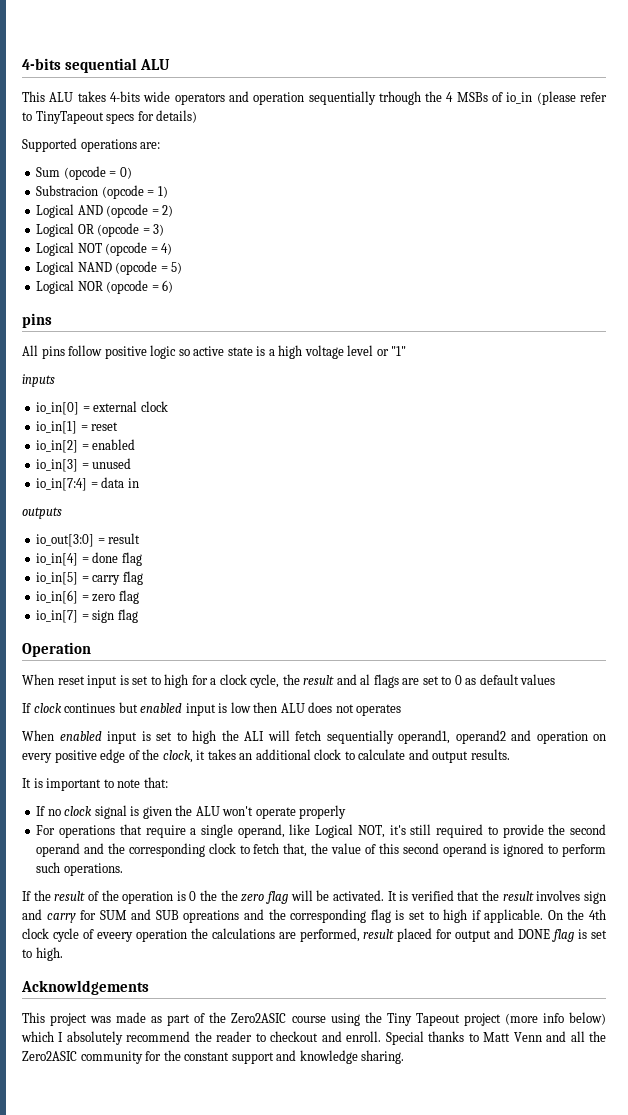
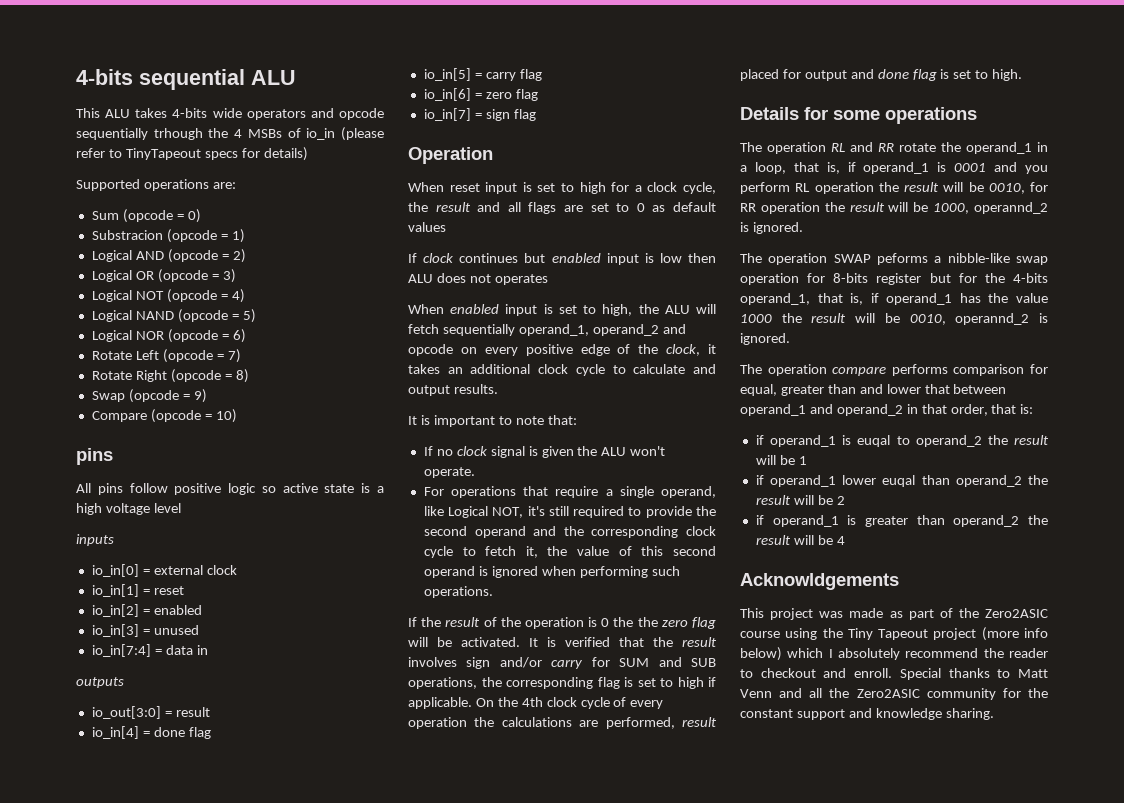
- This ALU takes 4-bits wide operators and operation sequentially trhough the 4 MSBs of io_in (please refer to TinyTapeout specs for details)
+ This ALU takes 4-bits wide operators and opcode sequentially trhough the 4 MSBs of io_in (please refer to TinyTapeout specs for details)
+ Rotate Left (opcode = 7)
+ Rotate Right (opcode = 8)
+ Swap (opcode = 9)
+ Compare (opcode = 10)
- All pins follow positive logic so active state is a high voltage level or "1"
+ All pins follow positive logic so active state is a high voltage level
- When reset input is set to high for a clock cycle, the result and al flags are set to 0 as default values
+ When reset input is set to high for a clock cycle, the result and all flags are set to 0 as default values
- When enabled input is set to high the ALI will fetch sequentially operand1, operand2 and operation on every positive edge of the clock, it takes an additional clock to calculate and output results.
+ When enabled input is set to high, the ALU will fetch sequentially operand_1, operand_2 and opcode on every positive edge of the clock, it takes an additional clock cycle to calculate and output results.
- If no clock signal is given the ALU won't operate properly
+ If no clock signal is given the ALU won't operate.
- For operations that require a single operand, like Logical NOT, it's still required to provide the second operand and the corresponding clock to fetch that, the value of this second operand is ignored to perform such operations.
+ For operations that require a single operand, like Logical NOT, it's still required to provide the second operand and the corresponding clock cycle to fetch it, the value of this second operand is ignored when performing such operations.
- It is verified that the result involves sign and carry for SUM and SUB opreations and the corresponding flag is set to high if applicable.
+ It is verified that the result involves sign and/or carry for SUM and SUB operations, the corresponding flag is set to high if applicable.
- On the 4th clock cycle of eveery operation the calculations are performed, result placed for output and DONE flag is set to high.
+ On the 4th clock cycle of every operation the calculations are performed, result placed for output and done flag is set to high.
+ Details for some operations
+ The operation RL and RR rotate the operand_1 in a loop, that is, if operand_1 is 0001 and you perform RL operation the result will be 0010, for RR operation the result will be 1000, operannd_2 is ignored.
+ The operation SWAP peforms a nibble-like swap operation for 8-bits register but for the 4-bits operand_1, that is, if operand_1 has the value 1000 the result will be 0010, operannd_2 is ignored.
+ The operation compare performs comparison for equal, greater than and lower that between operand_1 and operand_2 in that order, that is:
+ if operand_1 is euqal to operand_2 the result will be 1
+ if operand_1 lower euqal than operand_2 the result will be 2
+ if operand_1 is greater than operand_2 the result will be 4

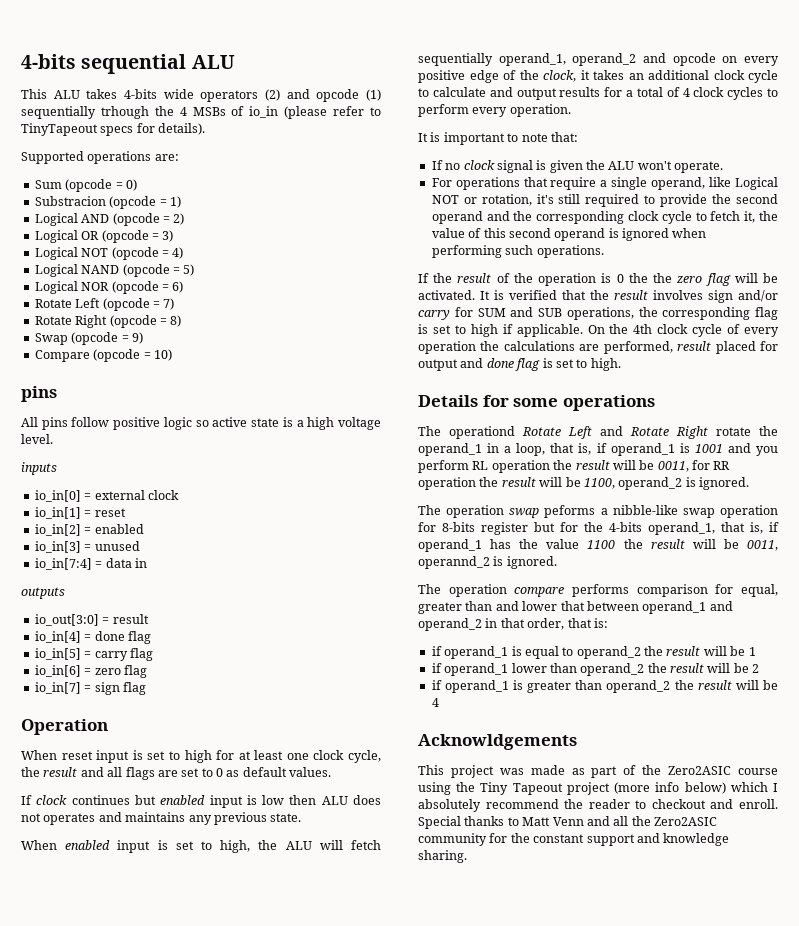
- This ALU takes 4-bits wide operators and opcode sequentially trhough the 4 MSBs of io_in (please refer to TinyTapeout specs for details)
+ This ALU takes 4-bits wide operators (2) and opcode (1) sequentially trhough the 4 MSBs of io_in (please refer to TinyTapeout specs for details).
- All pins follow positive logic so active state is a high voltage level
+ All pins follow positive logic so active state is a high voltage level.
- When reset input is set to high for a clock cycle, the result and all flags are set to 0 as default values
+ When reset input is set to high for at least one clock cycle, the result and all flags are set to 0 as default values.
- If clock continues but enabled input is low then ALU does not operates
+ If clock continues but enabled input is low then ALU does not operates and maintains any previous state.
- When enabled input is set to high, the ALU will fetch sequentially operand_1, operand_2 and opcode on every positive edge of the clock, it takes an additional clock cycle to calculate and output results.
+ When enabled input is set to high, the ALU will fetch sequentially operand_1, operand_2 and opcode on every positive edge of the clock, it takes an additional clock cycle to calculate and output results for a total of 4 clock cycles to perform every operation.
- For operations that require a single operand, like Logical NOT, it's still required to provide the second operand and the corresponding clock cycle to fetch it, the value of this second operand is ignored when performing such operations.
+ For operations that require a single operand, like Logical NOT or rotation, it's still required to provide the second operand and the corresponding clock cycle to fetch it, the value of this second operand is ignored when performing such operations.
- The operation RL and RR rotate the operand_1 in a loop, that is, if operand_1 is 0001 and you perform RL operation the result will be 0010, for RR operation the result will be 1000, operannd_2 is ignored.
- The operation SWAP peforms a nibble-like swap operation for 8-bits register but for the 4-bits operand_1, that is, if operand_1 has the value 1000 the result will be 0010, operannd_2 is ignored.
+ The operationd Rotate Left and Rotate Right rotate the operand_1 in a loop, that is, if operand_1 is 1001 and you perform RL operation the result will be 0011, for RR operation the result will be 1100, operand_2 is ignored.
+ The operation swap peforms a nibble-like swap operation for 8-bits register but for the 4-bits operand_1, that is, if operand_1 has the value 1100 the result will be 0011, operannd_2 is ignored.
- if operand_1 is euqal to operand_2 the result will be 1
+ if operand_1 is equal to operand_2 the result will be 1
- if operand_1 lower euqal than operand_2 the result will be 2
+ if operand_1 lower than operand_2 the result will be 2

